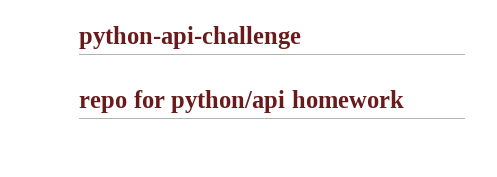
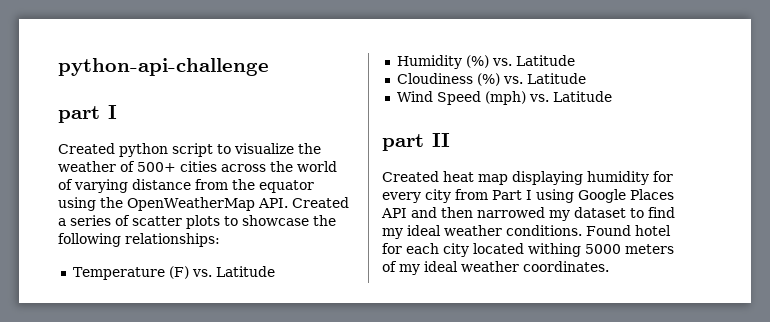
- repo for python/api homework
+ part I
+ Created python script to visualize the weather of 500+ cities across the world of varying distance from the equator using the OpenWeatherMap API. Created a series of scatter plots to showcase the following relationships:
+ Temperature (F) vs. Latitude
+ Humidity (%) vs. Latitude
+ Cloudiness (%) vs. Latitude
+ Wind Speed (mph) vs. Latitude
+ part II
+ Created heat map displaying humidity for every city from Part I using Google Places API and then narrowed my dataset to find my ideal weather conditions. Found hotel for each city located withing 5000 meters of my ideal weather coordinates.

